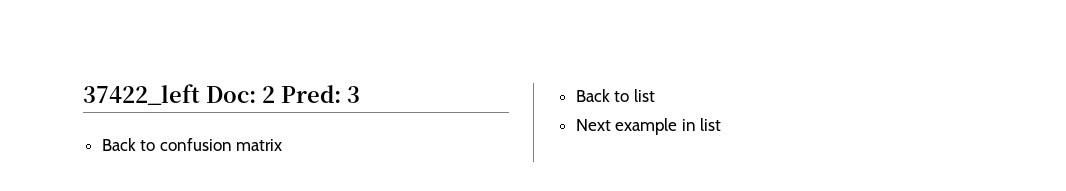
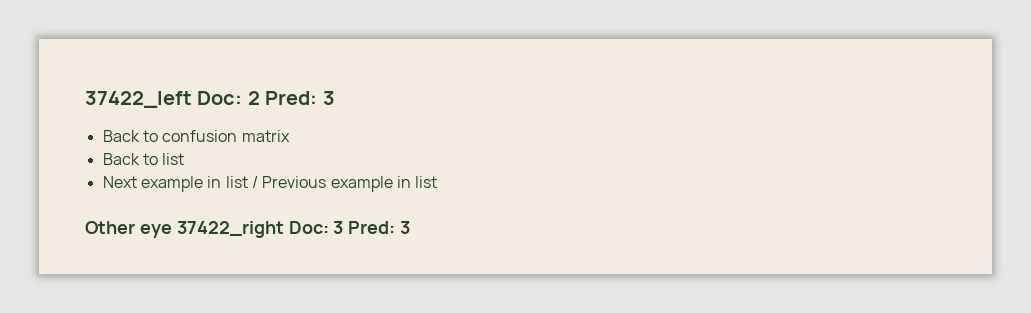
- Next example in list
+ Next example in list / Previous example in list
+ Other eye 37422_right Doc: 3 Pred: 3

